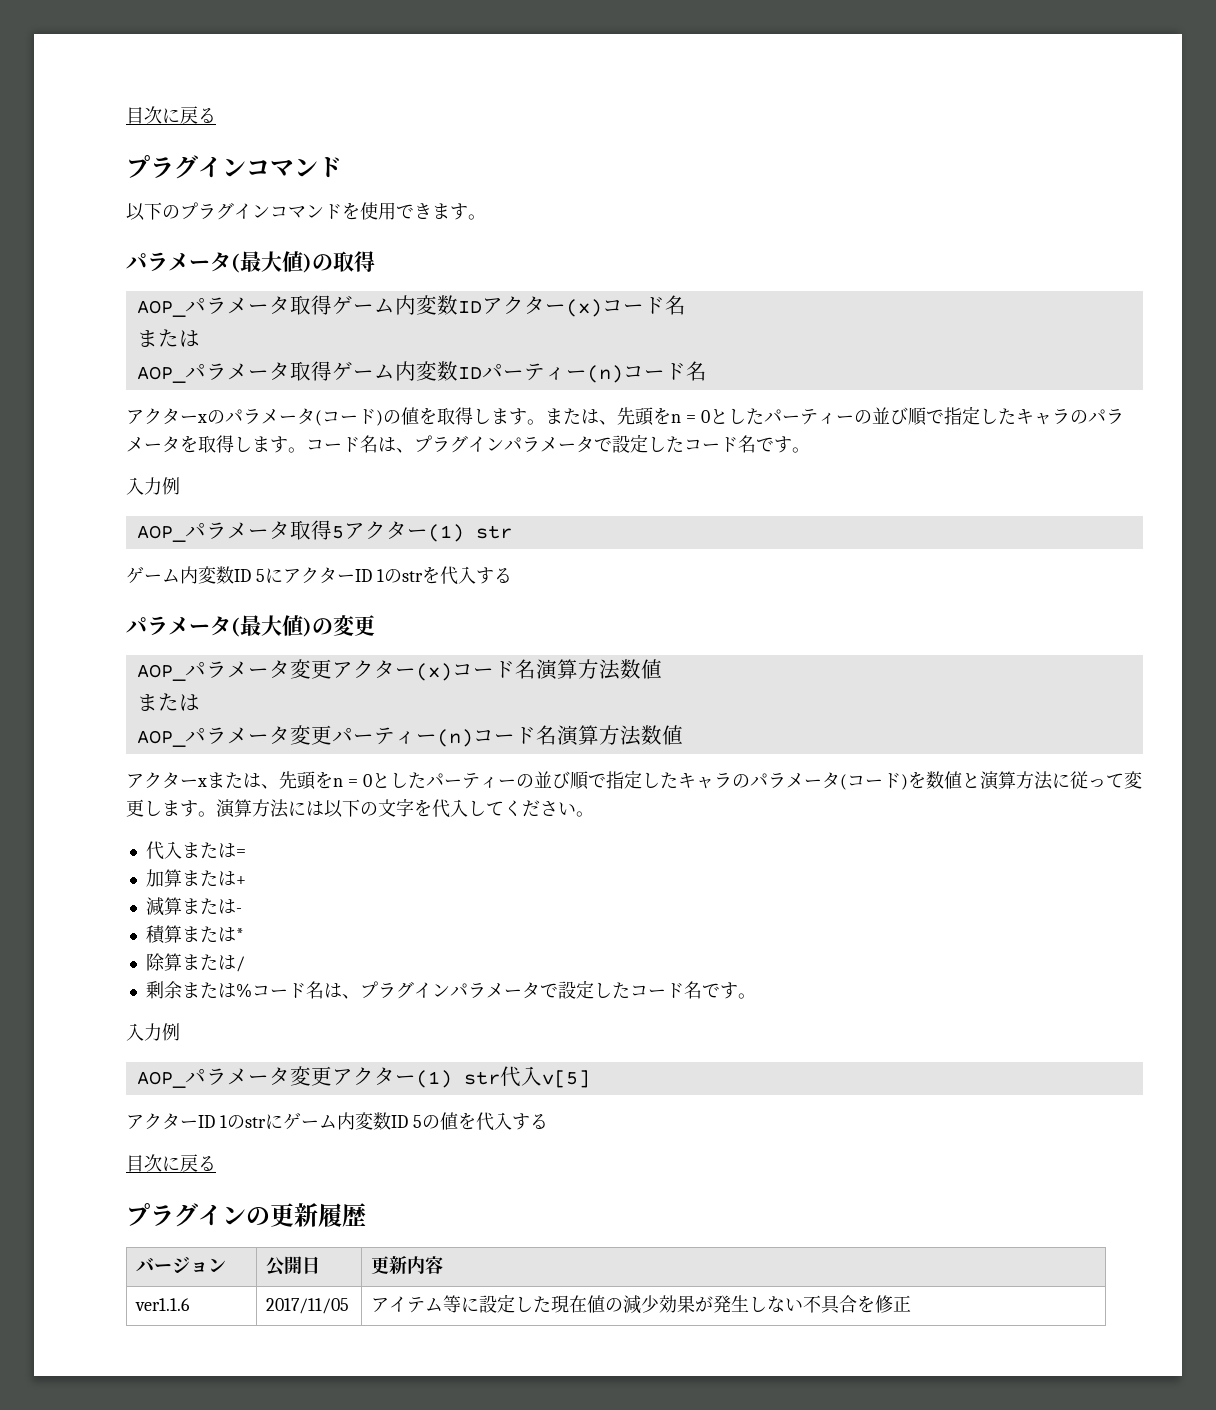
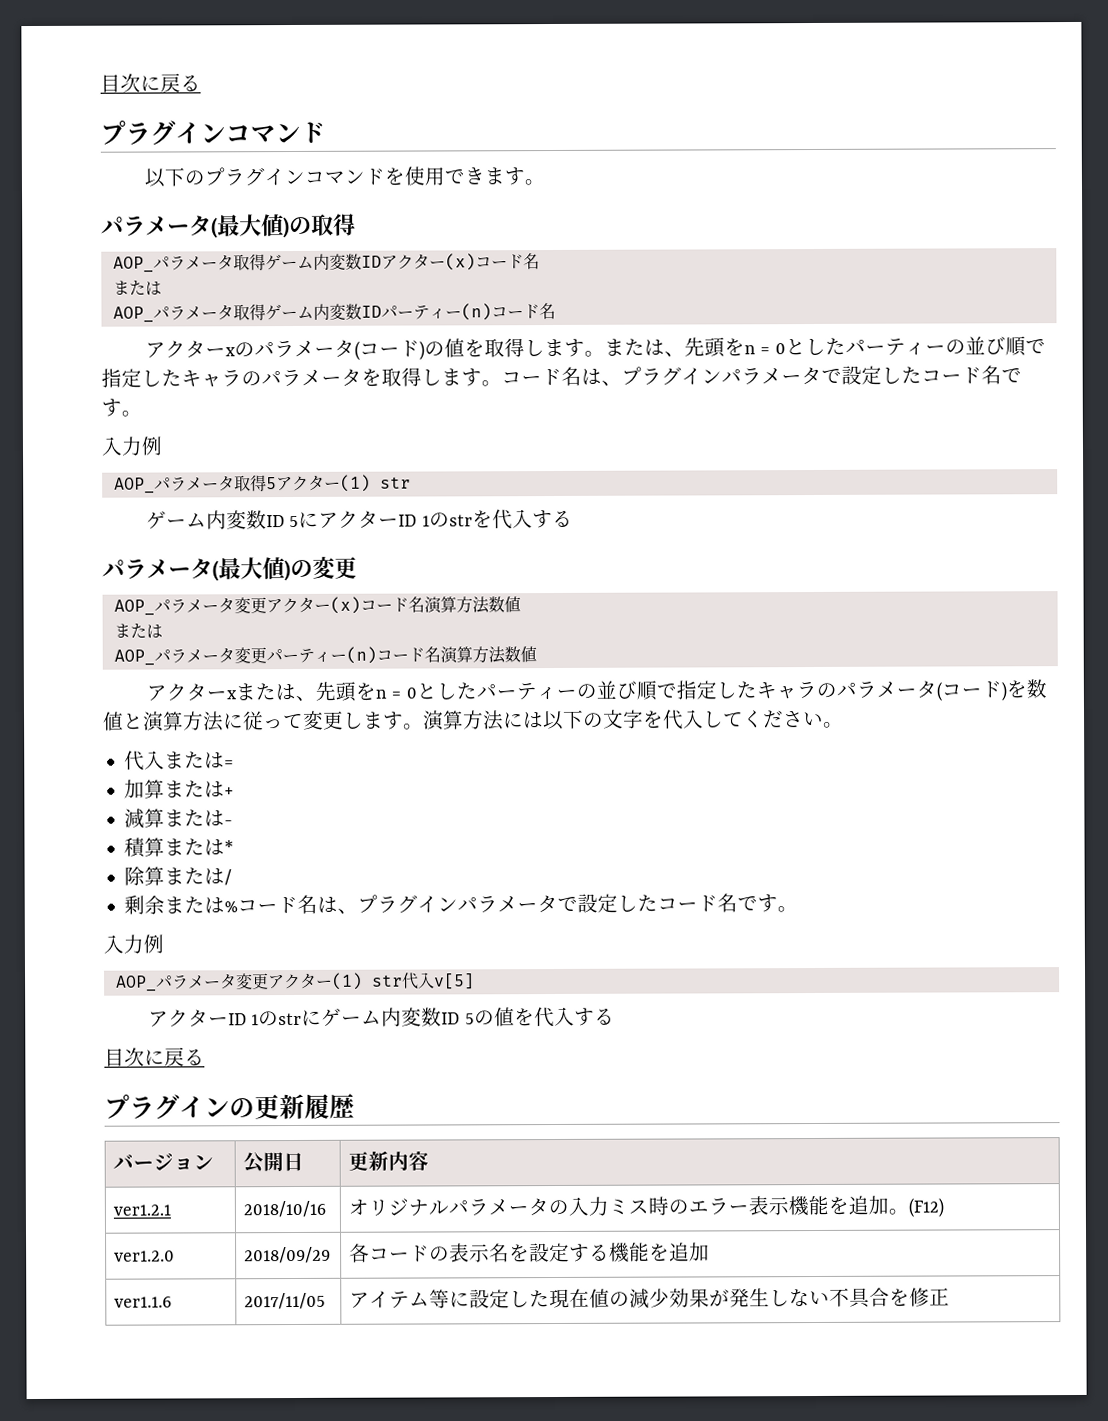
+ ver1.2.1 | 2018/10/16 | オリジナルパラメータの入力ミス時のエラー表示機能を追加。(F12)
+ ver1.2.0 | 2018/09/29 | 各コードの表示名を設定する機能を追加

